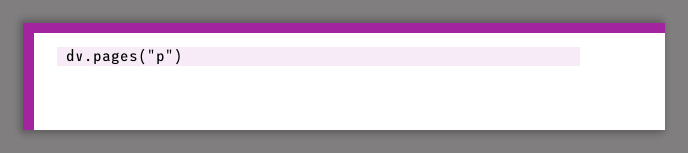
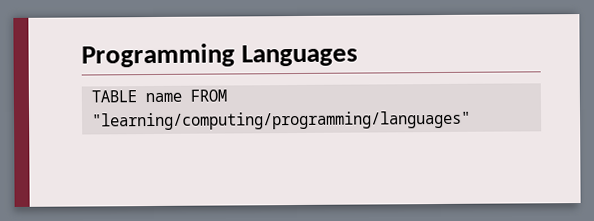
- dv.pages("p")
+ Programming Languages
+ TABLE name FROM "learning/computing/programming/languages"

